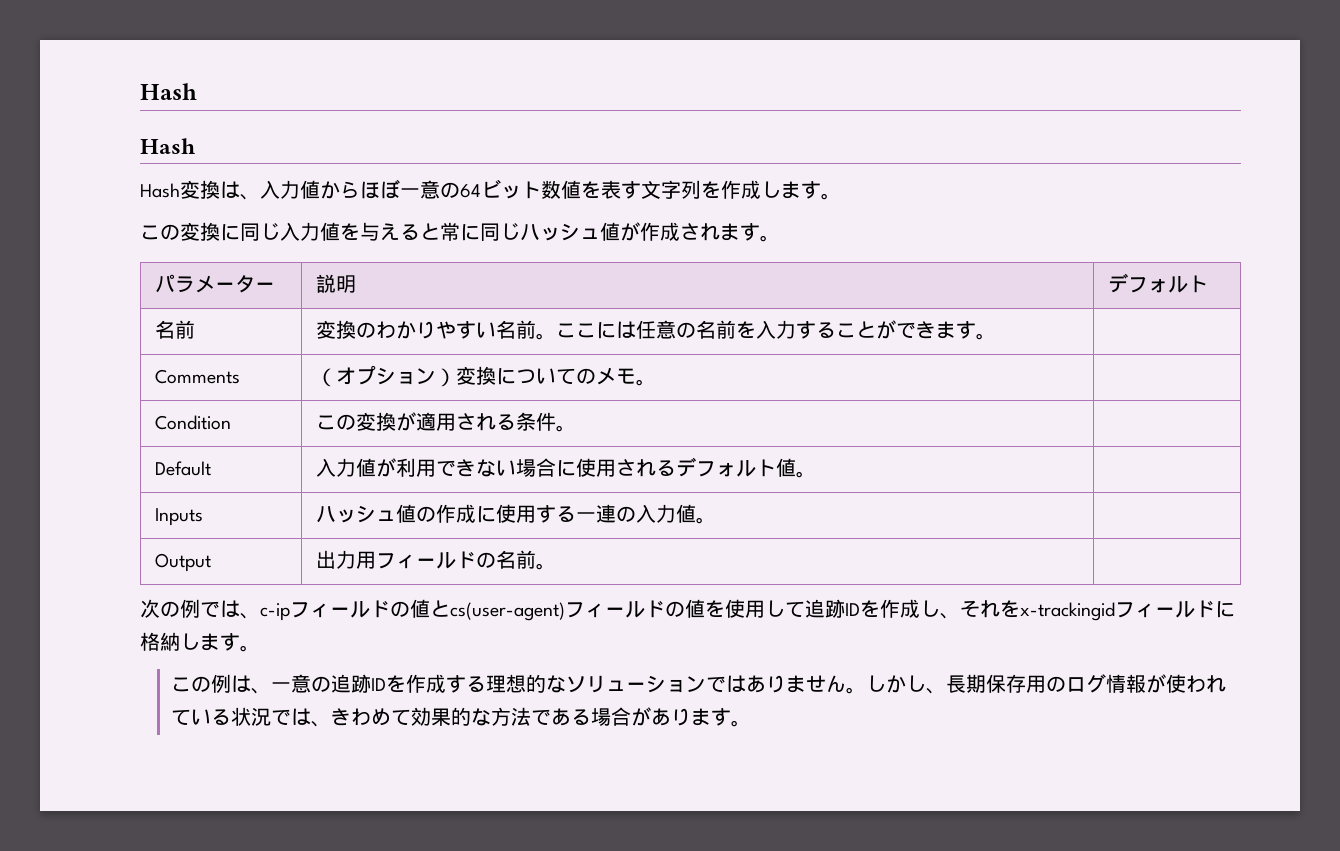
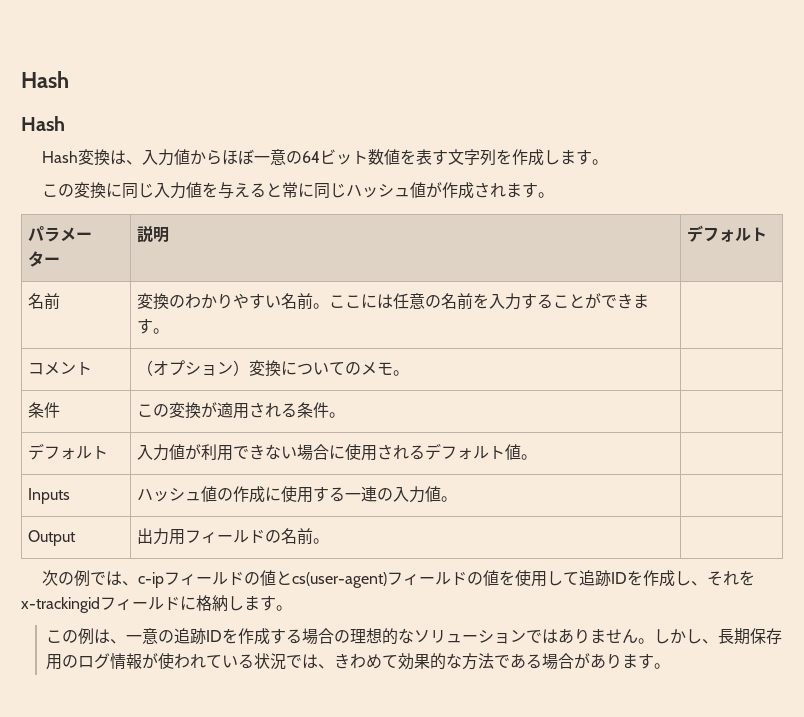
- Comments | （オプション）変換についてのメモ。 |
+ コメント | （オプション）変換についてのメモ。 |
- Condition | この変換が適用される条件。 |
+ 条件 | この変換が適用される条件。 |
- Default | 入力値が利用できない場合に使用されるデフォルト値。 |
+ デフォルト | 入力値が利用できない場合に使用されるデフォルト値。 |
- この例は、一意の追跡IDを作成する理想的なソリューションではありません。
+ この例は、一意の追跡IDを作成する場合の理想的なソリューションではありません。

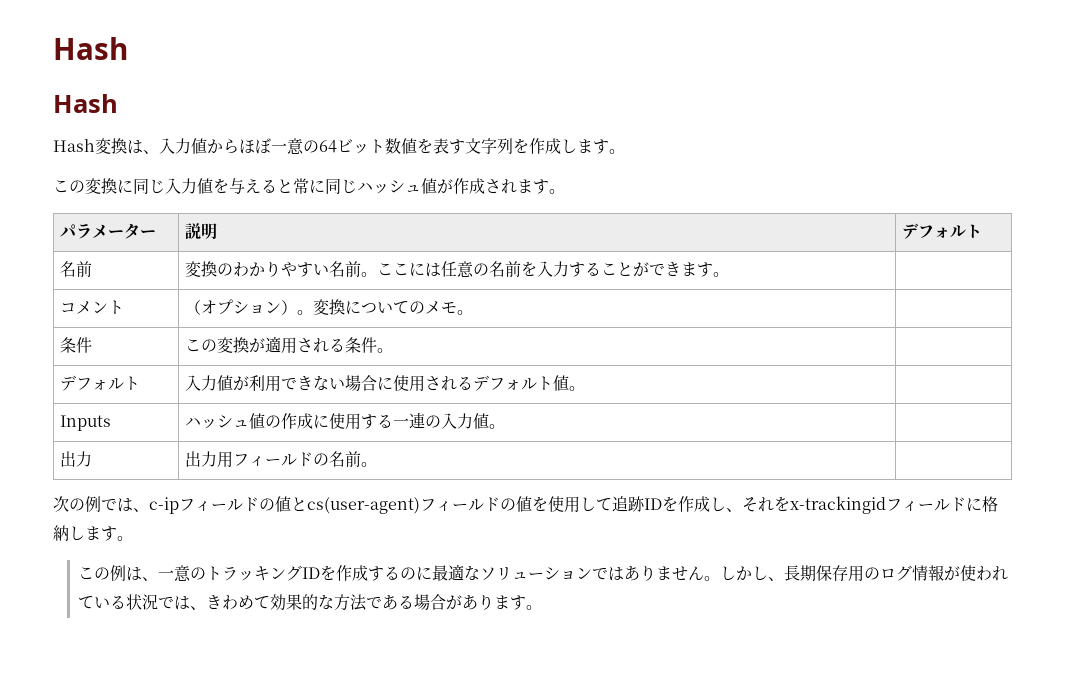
- コメント | （オプション）変換についてのメモ。 |
+ コメント | （オプション）。変換についてのメモ。 |
- Output | 出力用フィールドの名前。 |
+ 出力 | 出力用フィールドの名前。 |
- この例は、一意の追跡IDを作成する場合の理想的なソリューションではありません。
+ この例は、一意のトラッキングIDを作成するのに最適なソリューションではありません。

